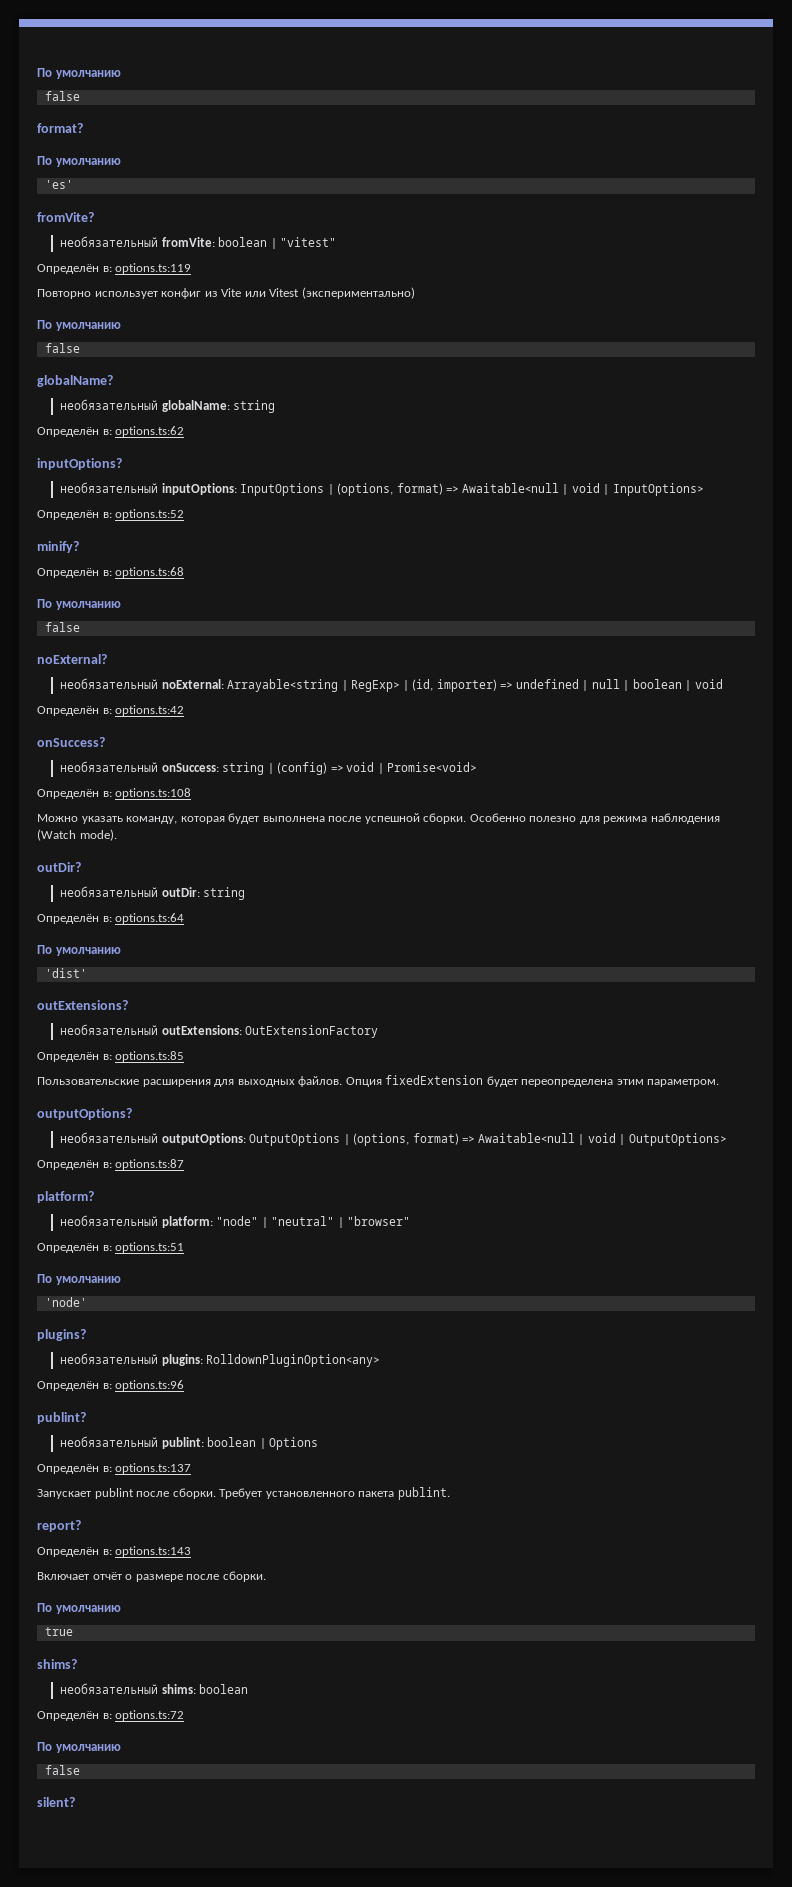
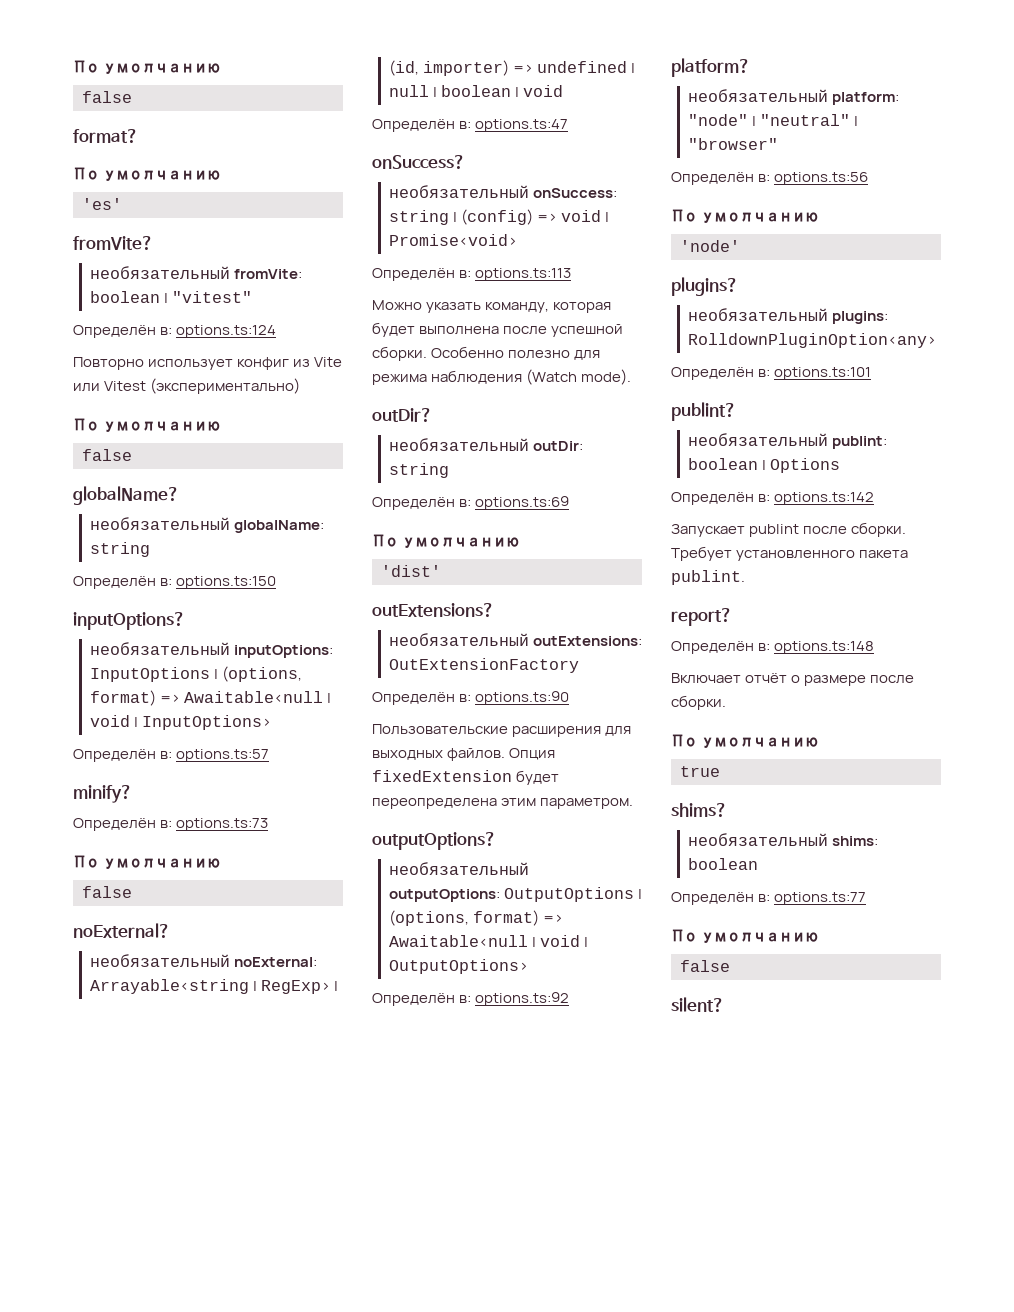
- Определён в: options.ts:119
+ Определён в: options.ts:124
- Определён в: options.ts:62
+ Определён в: options.ts:150
- Определён в: options.ts:52
+ Определён в: options.ts:57
- Определён в: options.ts:68
+ Определён в: options.ts:73
- Определён в: options.ts:42
+ Определён в: options.ts:47
- Определён в: options.ts:108
+ Определён в: options.ts:113
- Определён в: options.ts:64
+ Определён в: options.ts:69
- Определён в: options.ts:85
+ Определён в: options.ts:90
- Определён в: options.ts:87
+ Определён в: options.ts:92
- Определён в: options.ts:51
+ Определён в: options.ts:56
- Определён в: options.ts:96
+ Определён в: options.ts:101
- Определён в: options.ts:137
+ Определён в: options.ts:142
- Определён в: options.ts:143
+ Определён в: options.ts:148
- Определён в: options.ts:72
+ Определён в: options.ts:77

